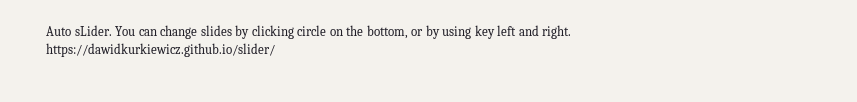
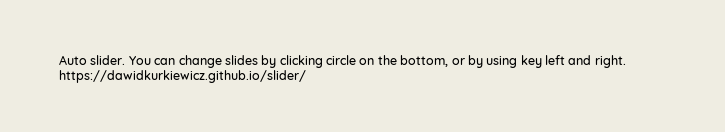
- Auto sLider.
+ Auto slider.

